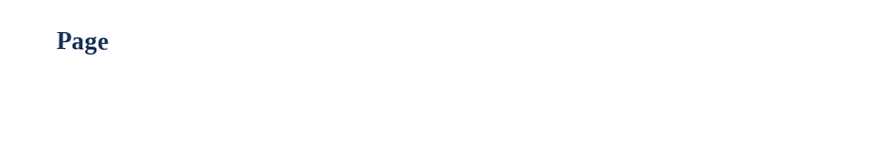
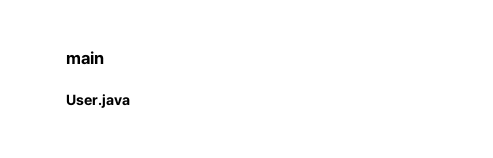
- Page
+ main
+ User.java

